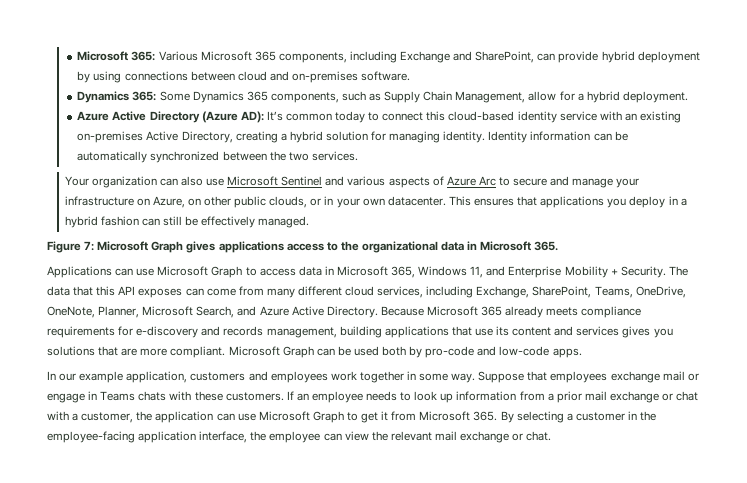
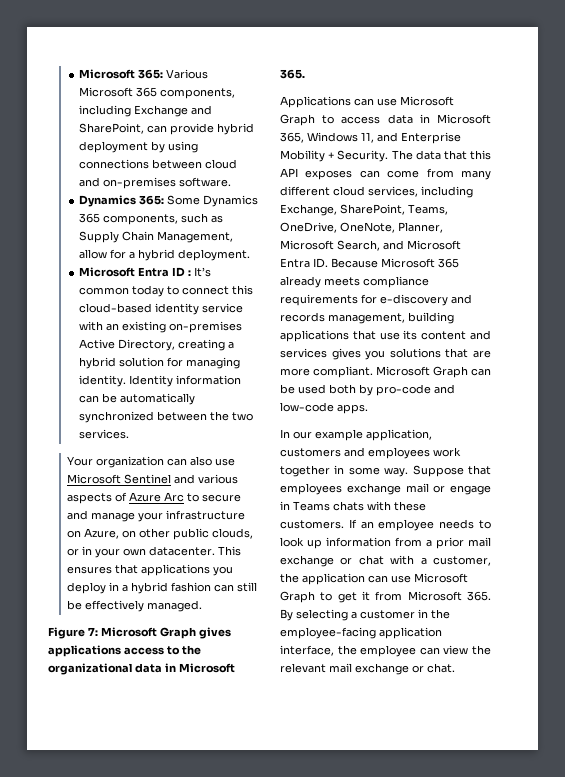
- Azure Active Directory (Azure AD): It’s common today to connect this cloud-based identity service with an existing on-premises Active Directory, creating a hybrid solution for managing identity.
+ Microsoft Entra ID : It’s common today to connect this cloud-based identity service with an existing on-premises Active Directory, creating a hybrid solution for managing identity.
- The data that this API exposes can come from many different cloud services, including Exchange, SharePoint, Teams, OneDrive, OneNote, Planner, Microsoft Search, and Azure Active Directory. Because Microsoft 365 already meets compliance requirements for e-discovery and records management, building applications that use its content and services gives you solutions that are more compliant.
+ The data that this API exposes can come from many different cloud services, including Exchange, SharePoint, Teams, OneDrive, OneNote, Planner, Microsoft Search, and Microsoft Entra ID. Because Microsoft 365 already meets compliance requirements for e-discovery and records management, building applications that use its content and services gives you solutions that are more compliant.

